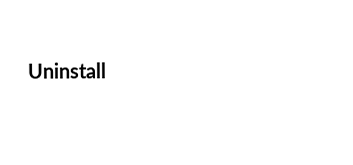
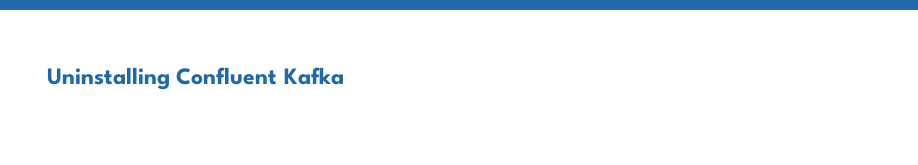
- Uninstall
+ Uninstalling Confluent Kafka

